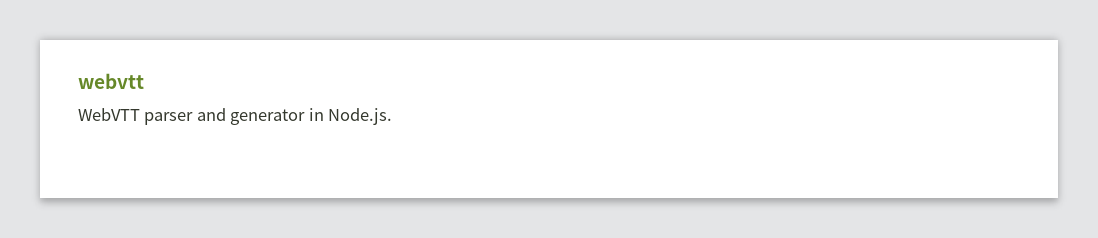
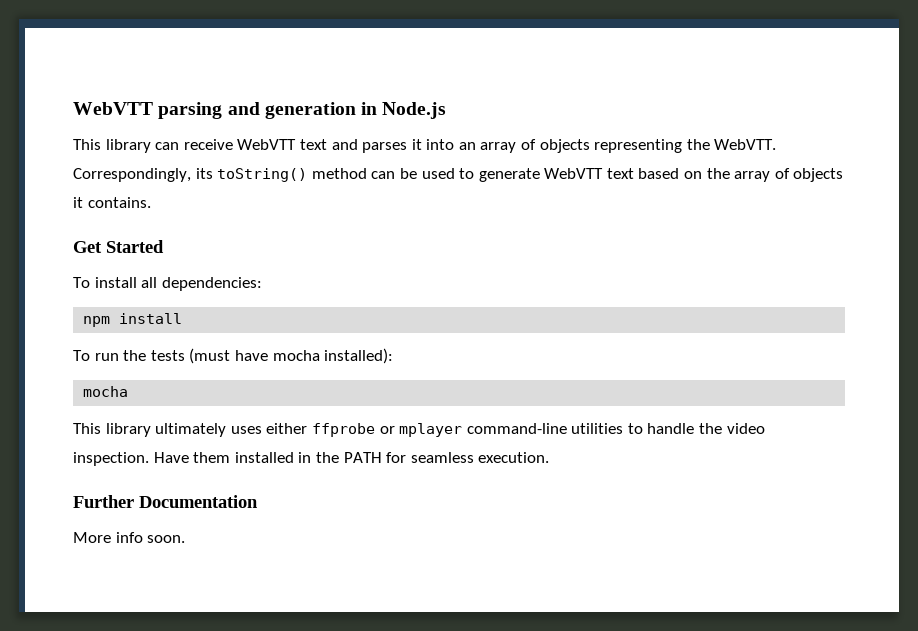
- webvtt
- WebVTT parser and generator in Node.js.
+ WebVTT parsing and generation in Node.js
+ This library can receive WebVTT text and parses it into an array of objects representing the WebVTT. Correspondingly, its toString() method can be used to generate WebVTT text based on the array of objects it contains.
+ Get Started
+ To install all dependencies:
+ npm install
+ To run the tests (must have mocha installed):
+ mocha
+ This library ultimately uses either ffprobe or mplayer command-line utilities to handle the video inspection. Have them installed in the PATH for seamless execution.
+ Further Documentation
+ More info soon.

